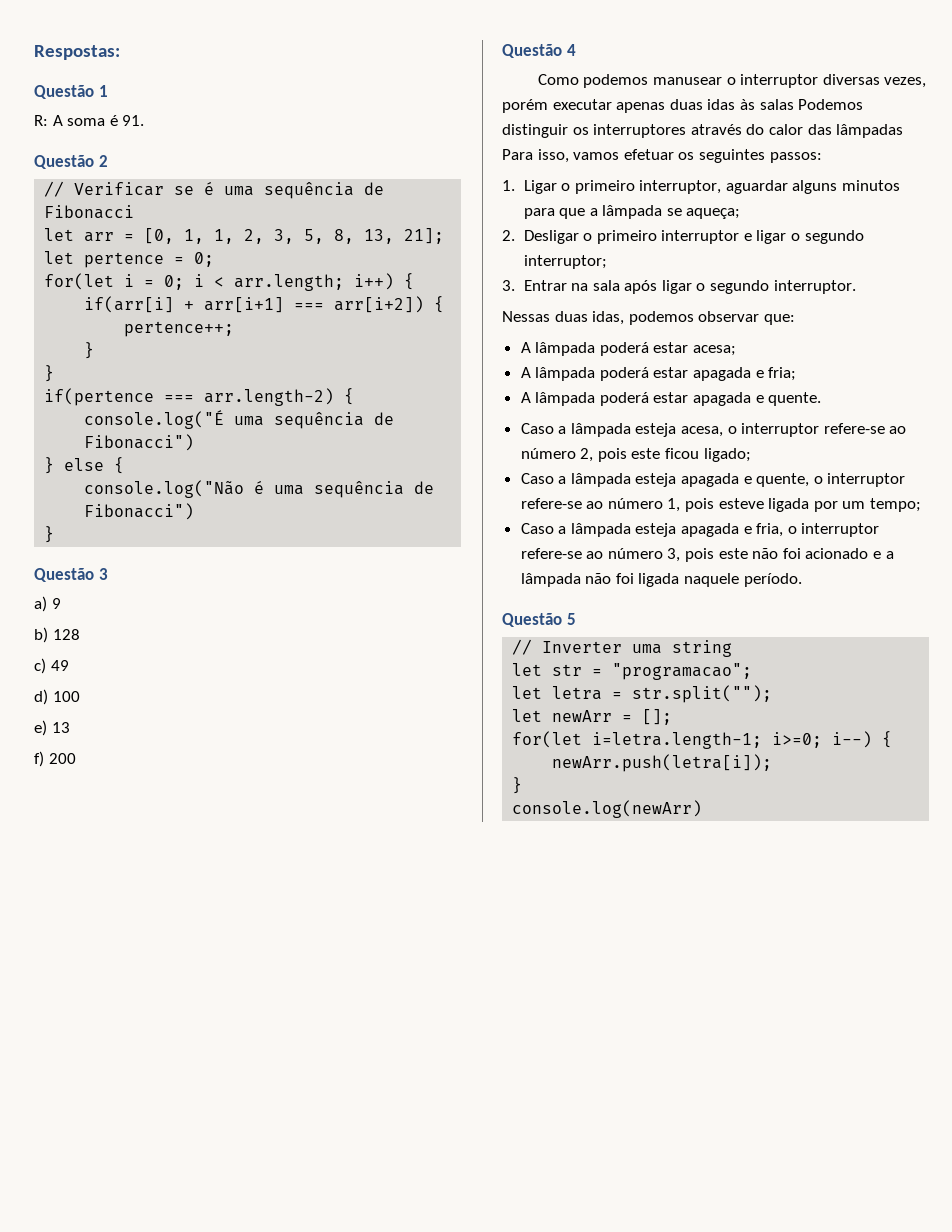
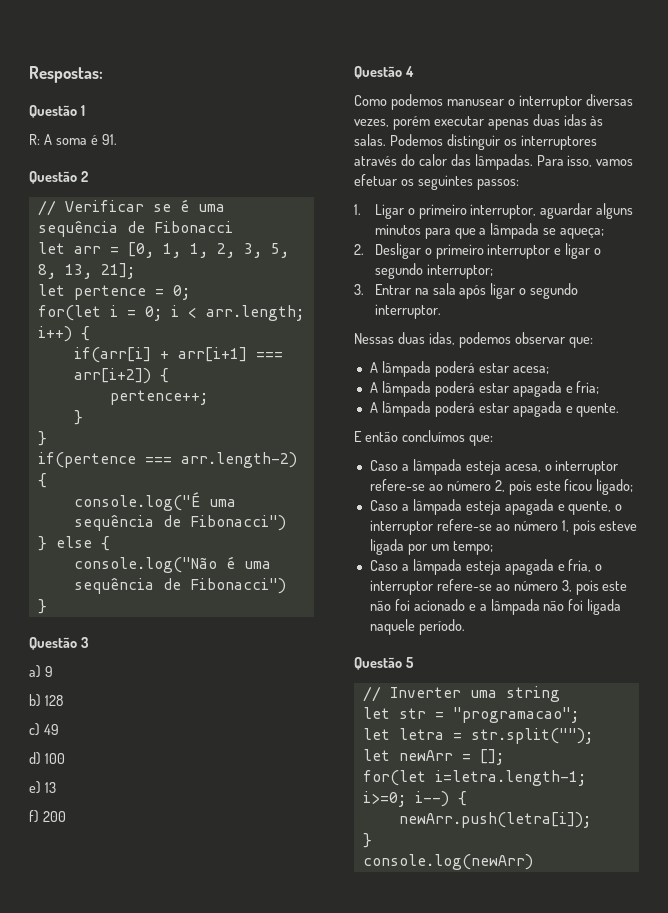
- Como podemos manusear o interruptor diversas vezes, porém executar apenas duas idas às salas Podemos distinguir os interruptores através do calor das lâmpadas Para isso, vamos efetuar os seguintes passos:
+ Como podemos manusear o interruptor diversas vezes, porém executar apenas duas idas às salas. Podemos distinguir os interruptores através do calor das lâmpadas. Para isso, vamos efetuar os seguintes passos:
+ E então concluímos que:

